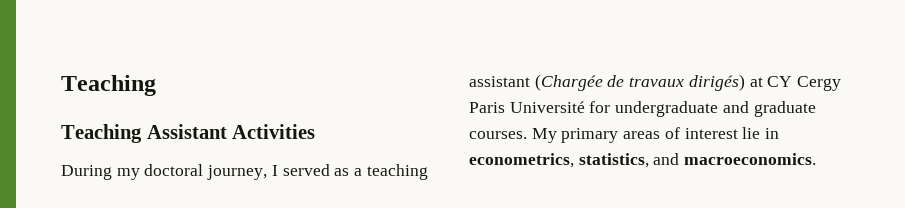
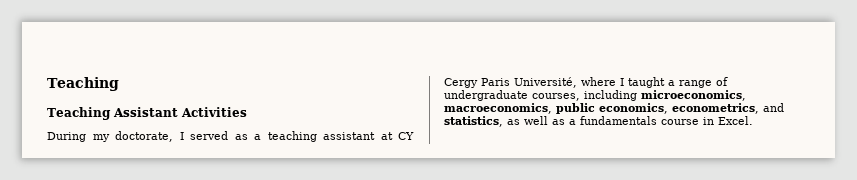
- During my doctoral journey, I served as a teaching assistant (Chargée de travaux dirigés) at CY Cergy Paris Université for undergraduate and graduate courses. My primary areas of interest lie in econometrics, statistics, and macroeconomics.
+ During my doctorate, I served as a teaching assistant at CY Cergy Paris Université, where I taught a range of undergraduate courses, including microeconomics, macroeconomics, public economics, econometrics, and statistics, as well as a fundamentals course in Excel.

